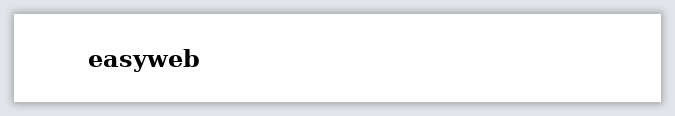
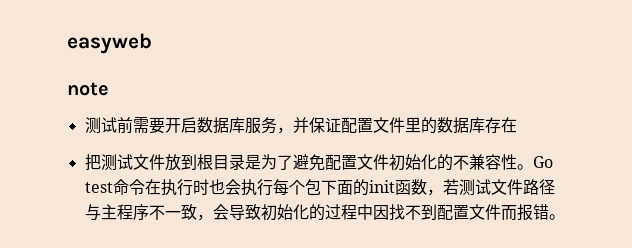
+ note
+ 测试前需要开启数据库服务，并保证配置文件里的数据库存在
+ 把测试文件放到根目录是为了避免配置文件初始化的不兼容性。Go test命令在执行时也会执行每个包下面的init函数，若测试文件路径与主程序不一致，会导致初始化的过程中因找不到配置文件而报错。

